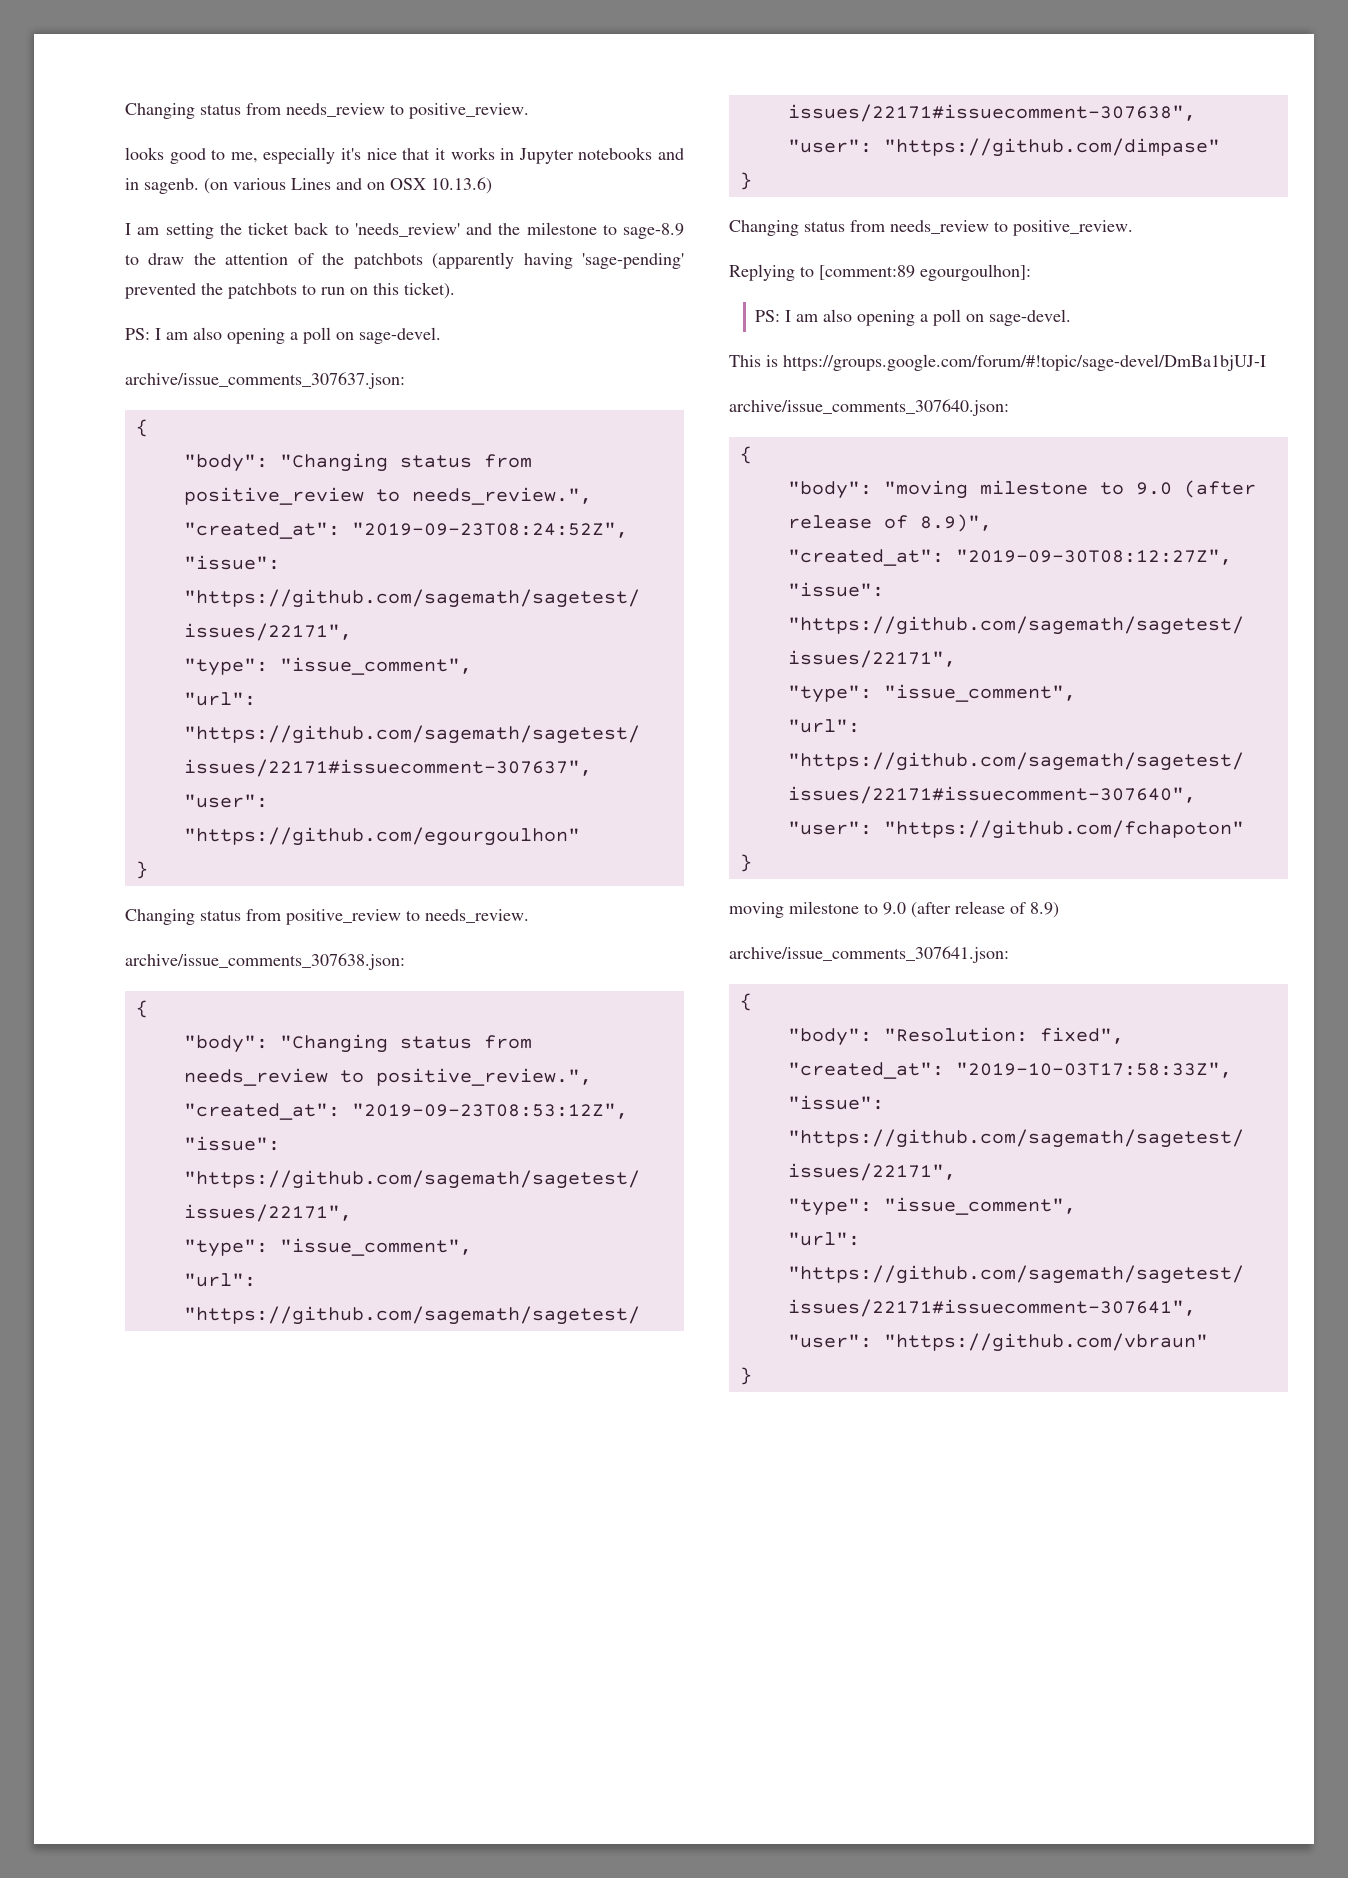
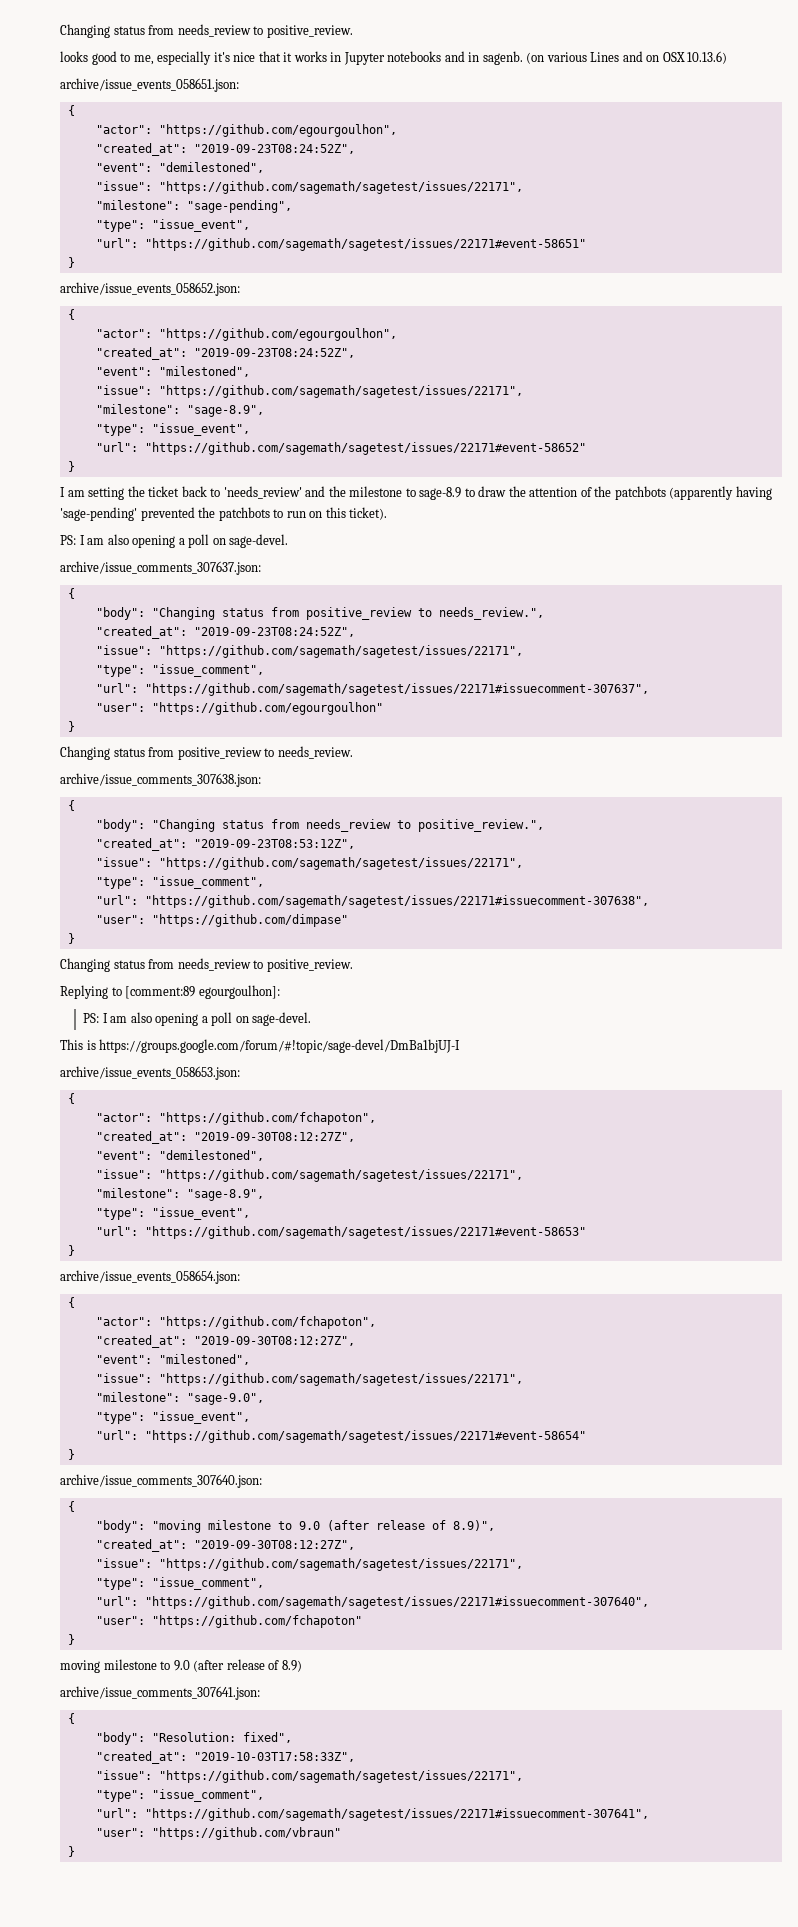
+ archive/issue_events_058651.json:
+ {
+ "actor": "https://github.com/egourgoulhon",
+ "created_at": "2019-09-23T08:24:52Z",
+ "event": "demilestoned",
+ "issue": "https://github.com/sagemath/sagetest/issues/22171",
+ "milestone": "sage-pending",
+ "type": "issue_event",
+ "url": "https://github.com/sagemath/sagetest/issues/22171#event-58651"
+ }
+ archive/issue_events_058652.json:
+ {
+ "actor": "https://github.com/egourgoulhon",
+ "created_at": "2019-09-23T08:24:52Z",
+ "event": "milestoned",
+ "issue": "https://github.com/sagemath/sagetest/issues/22171",
+ "milestone": "sage-8.9",
+ "type": "issue_event",
+ "url": "https://github.com/sagemath/sagetest/issues/22171#event-58652"
+ }
+ archive/issue_events_058653.json:
+ {
+ "actor": "https://github.com/fchapoton",
+ "created_at": "2019-09-30T08:12:27Z",
+ "event": "demilestoned",
+ "issue": "https://github.com/sagemath/sagetest/issues/22171",
+ "milestone": "sage-8.9",
+ "type": "issue_event",
+ "url": "https://github.com/sagemath/sagetest/issues/22171#event-58653"
+ }
+ archive/issue_events_058654.json:
+ {
+ "actor": "https://github.com/fchapoton",
+ "created_at": "2019-09-30T08:12:27Z",
+ "event": "milestoned",
+ "issue": "https://github.com/sagemath/sagetest/issues/22171",
+ "milestone": "sage-9.0",
+ "type": "issue_event",
+ "url": "https://github.com/sagemath/sagetest/issues/22171#event-58654"
+ }

